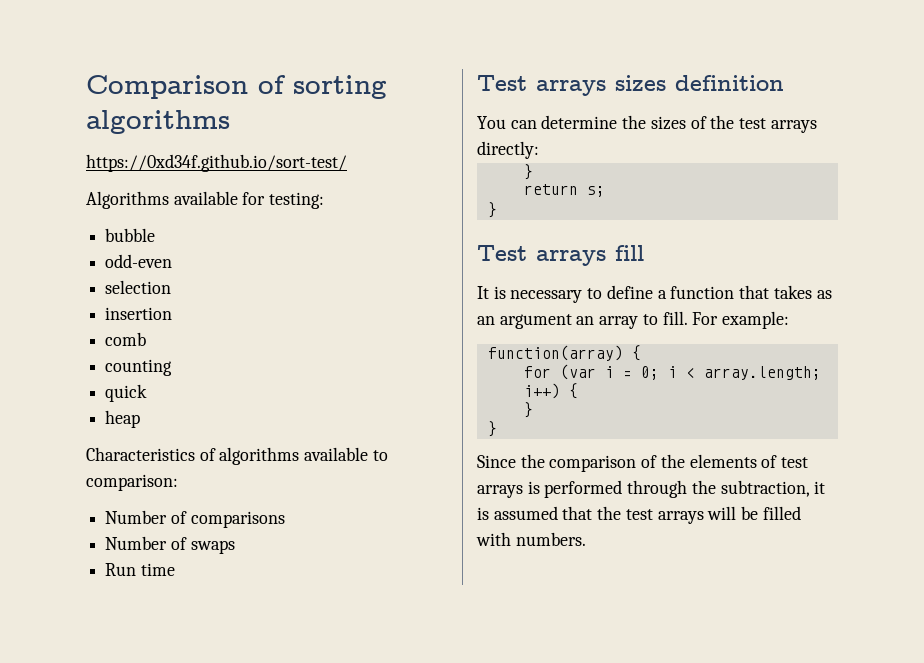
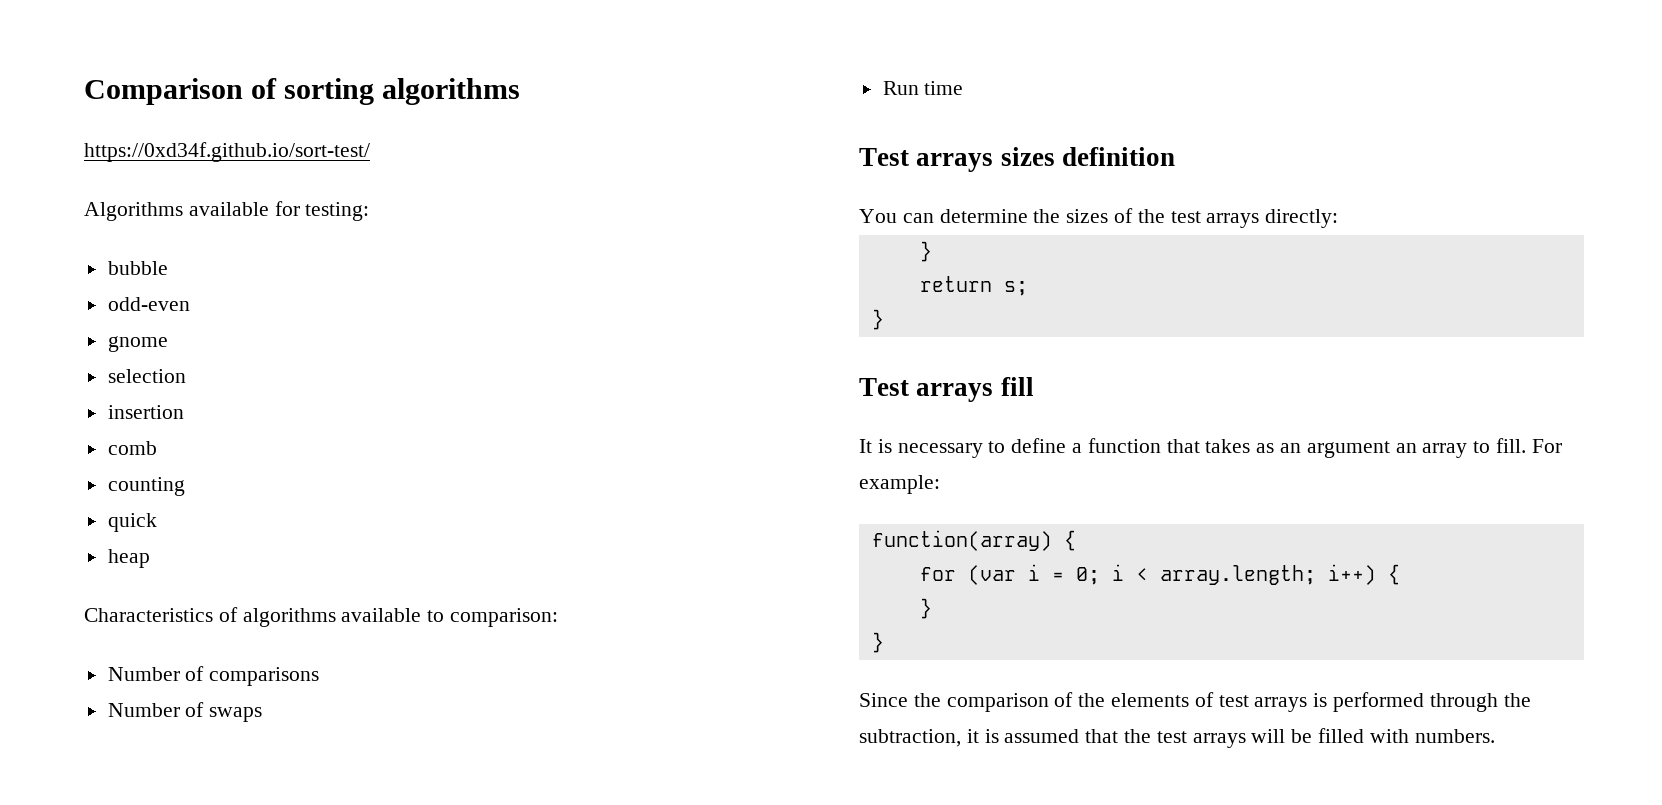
+ gnome

